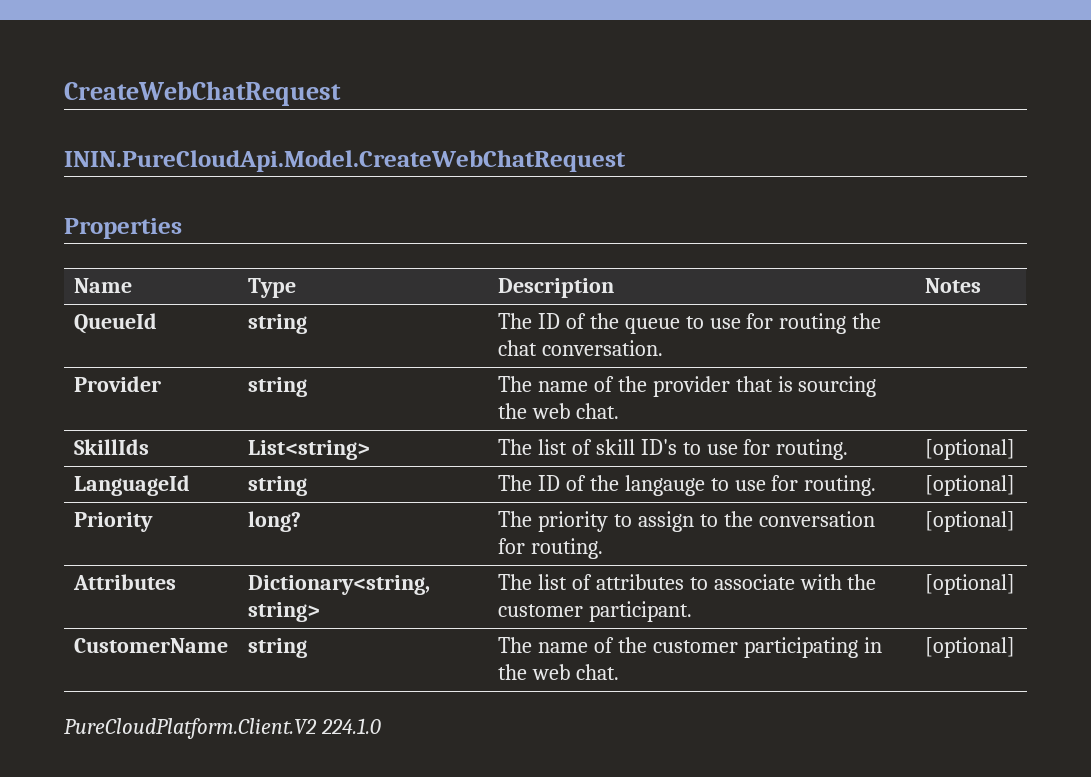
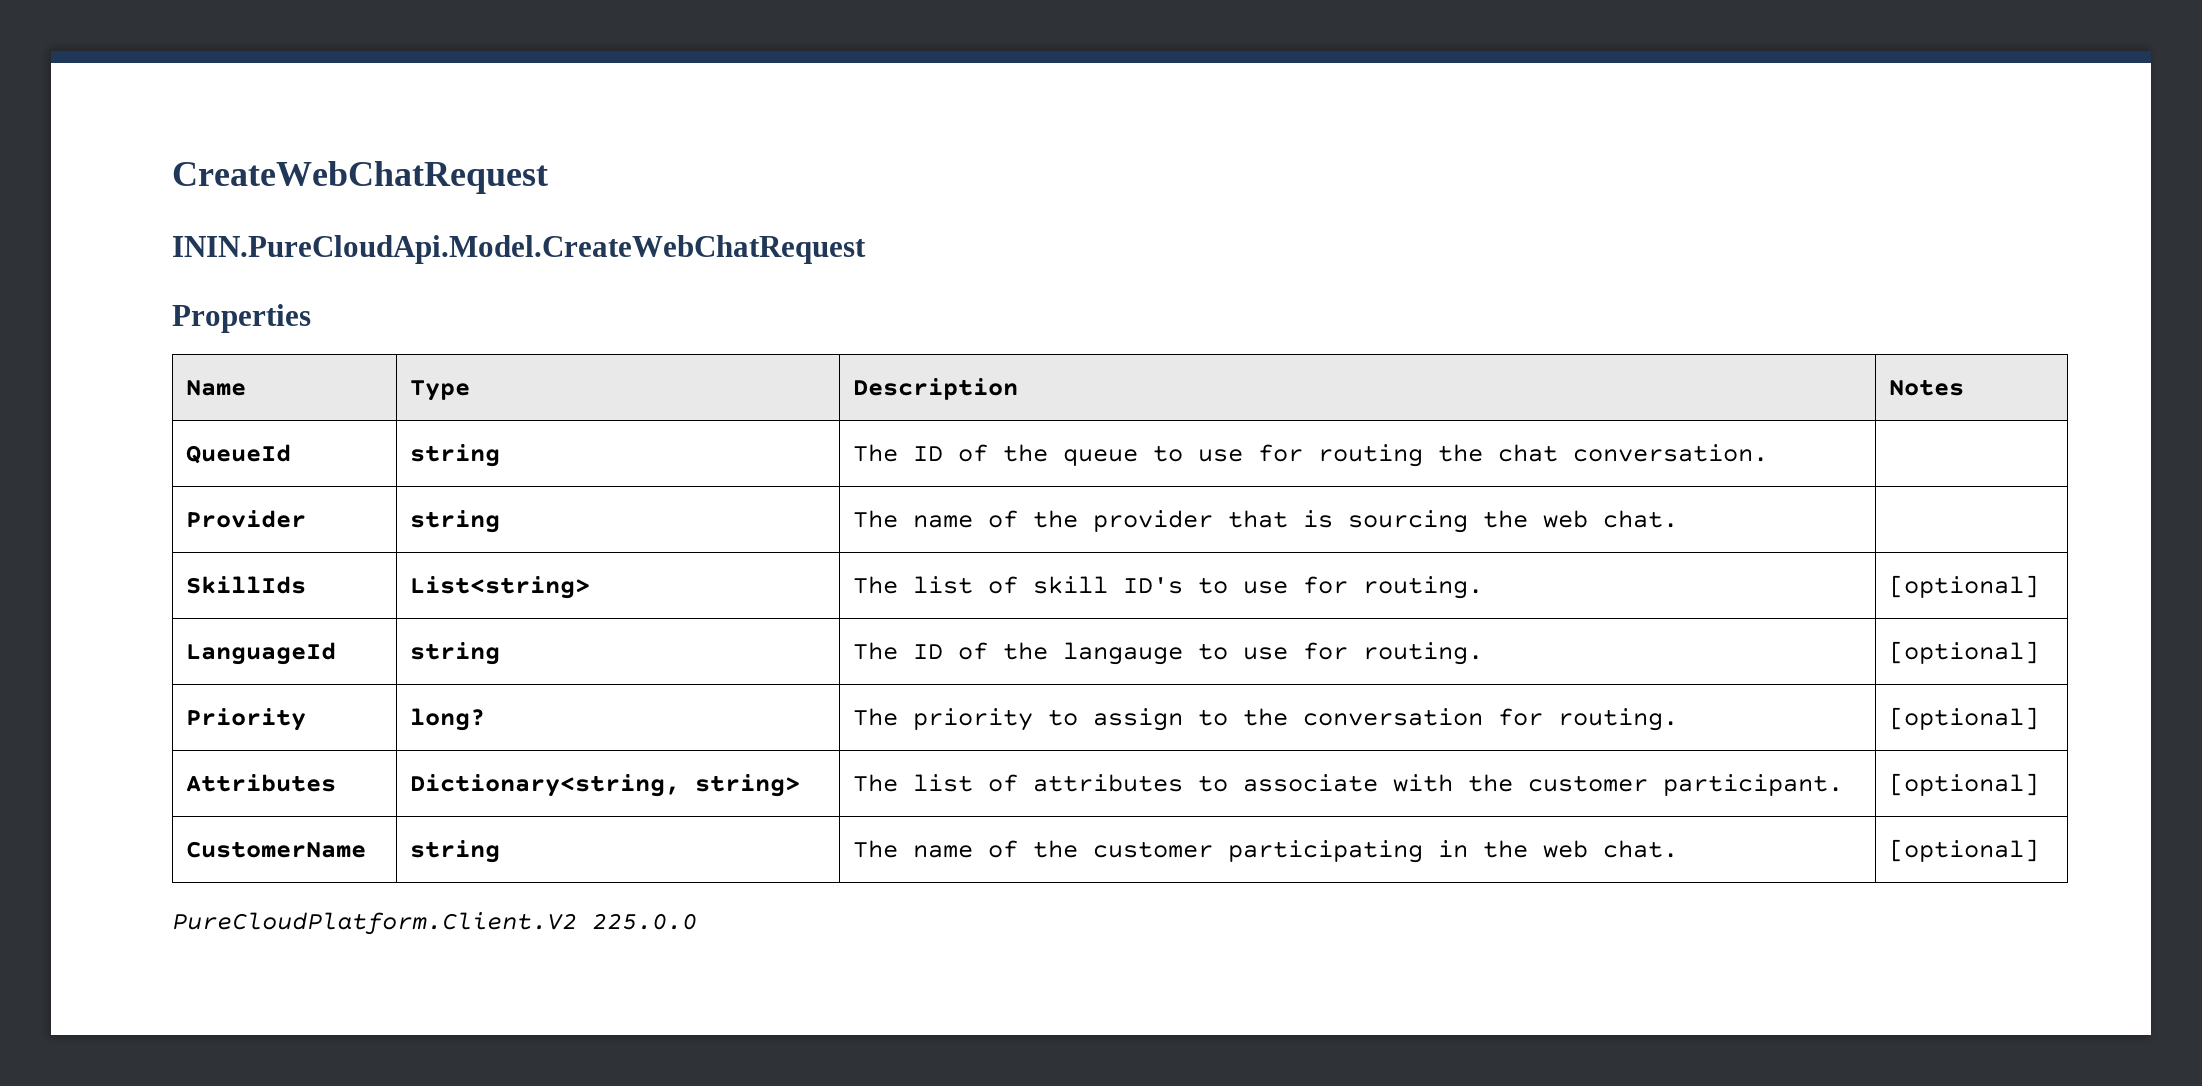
- PureCloudPlatform.Client.V2 224.1.0
+ PureCloudPlatform.Client.V2 225.0.0

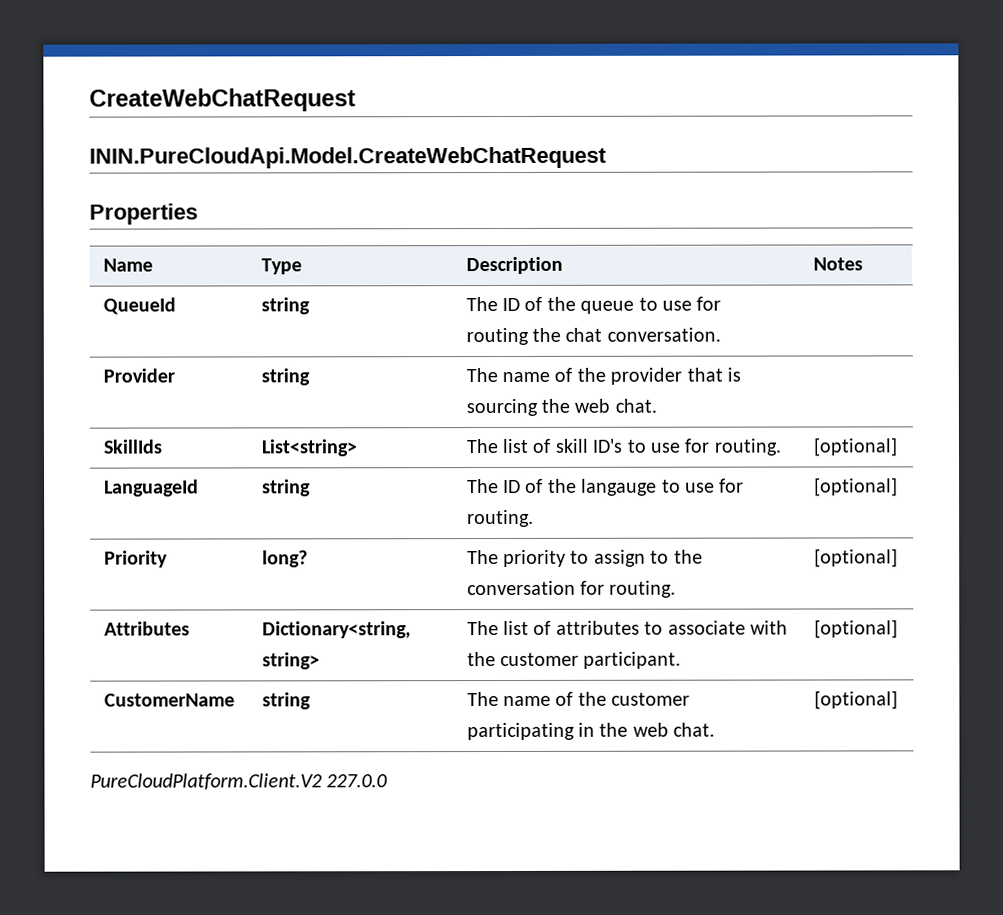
- PureCloudPlatform.Client.V2 225.0.0
+ PureCloudPlatform.Client.V2 227.0.0

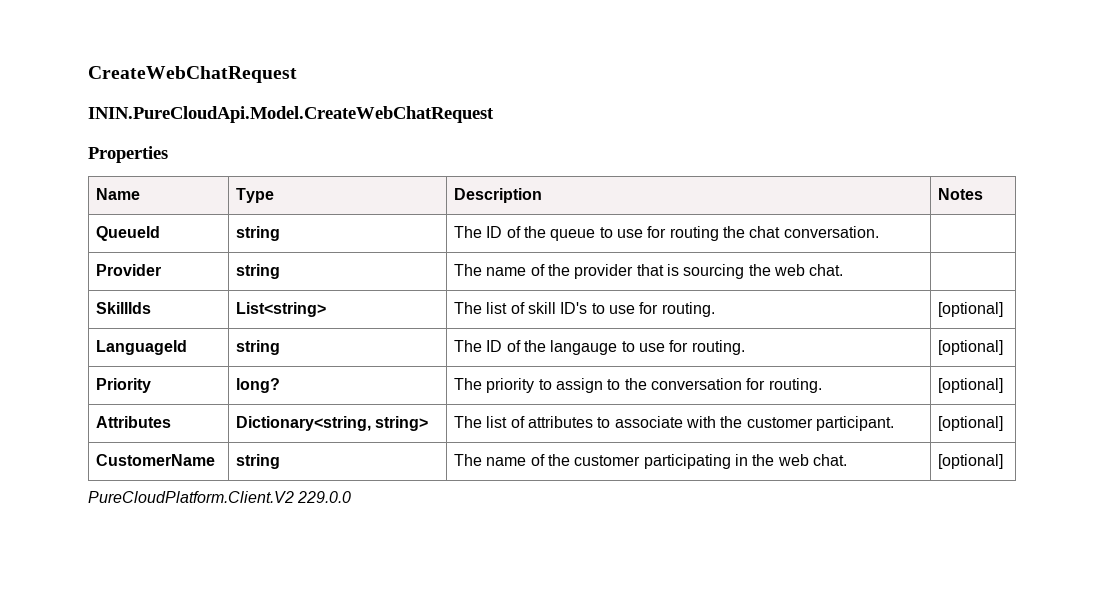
- PureCloudPlatform.Client.V2 227.0.0
+ PureCloudPlatform.Client.V2 229.0.0

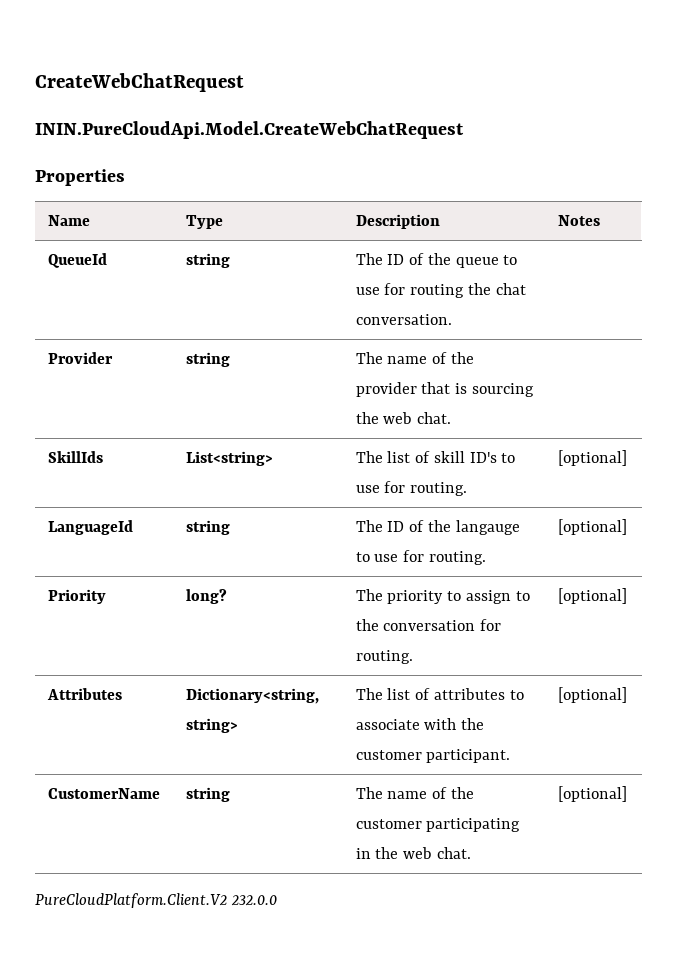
- PureCloudPlatform.Client.V2 229.0.0
+ PureCloudPlatform.Client.V2 232.0.0

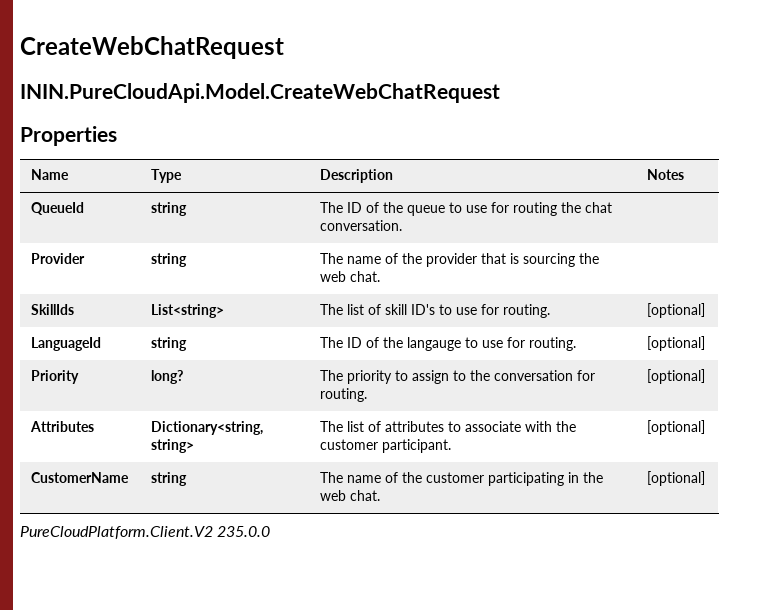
- PureCloudPlatform.Client.V2 232.0.0
+ PureCloudPlatform.Client.V2 235.0.0

